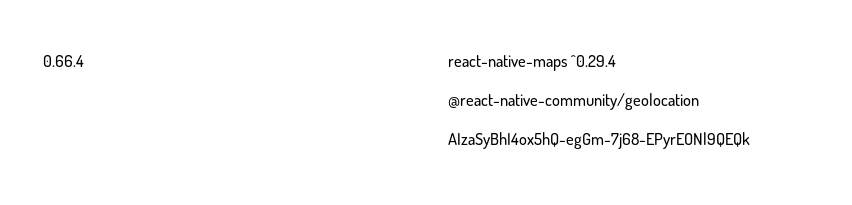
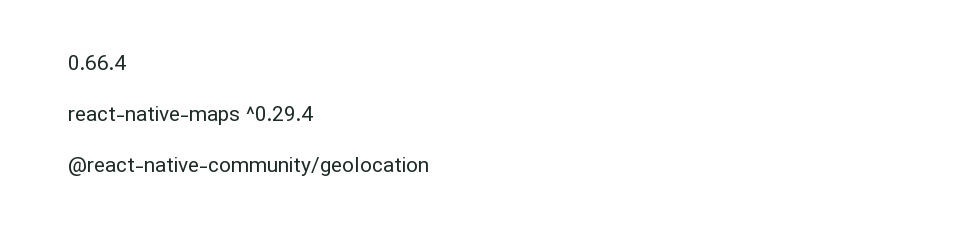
- AIzaSyBhI4ox5hQ-egGm-7j68-EPyrEONl9QEQk

